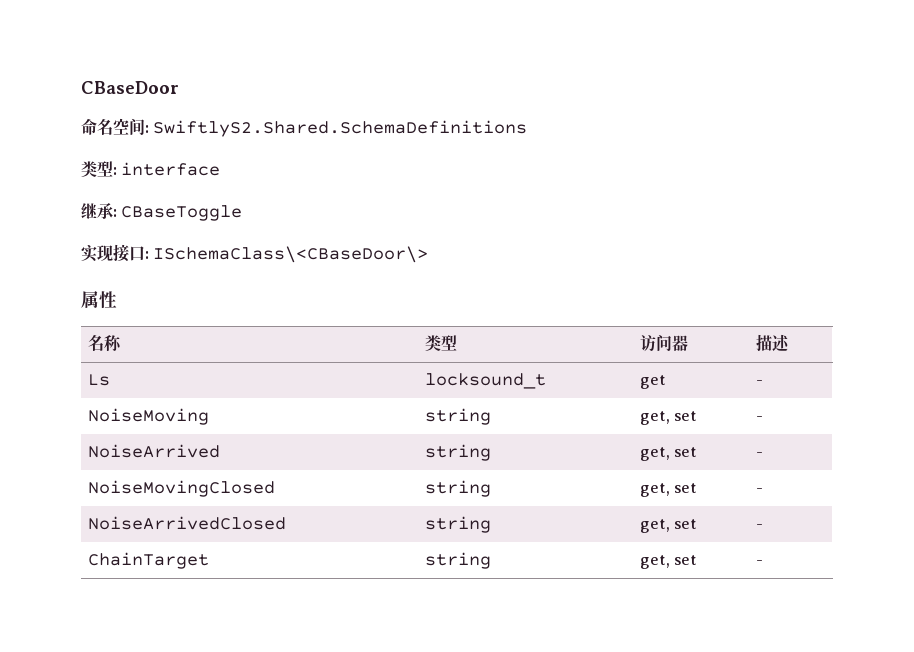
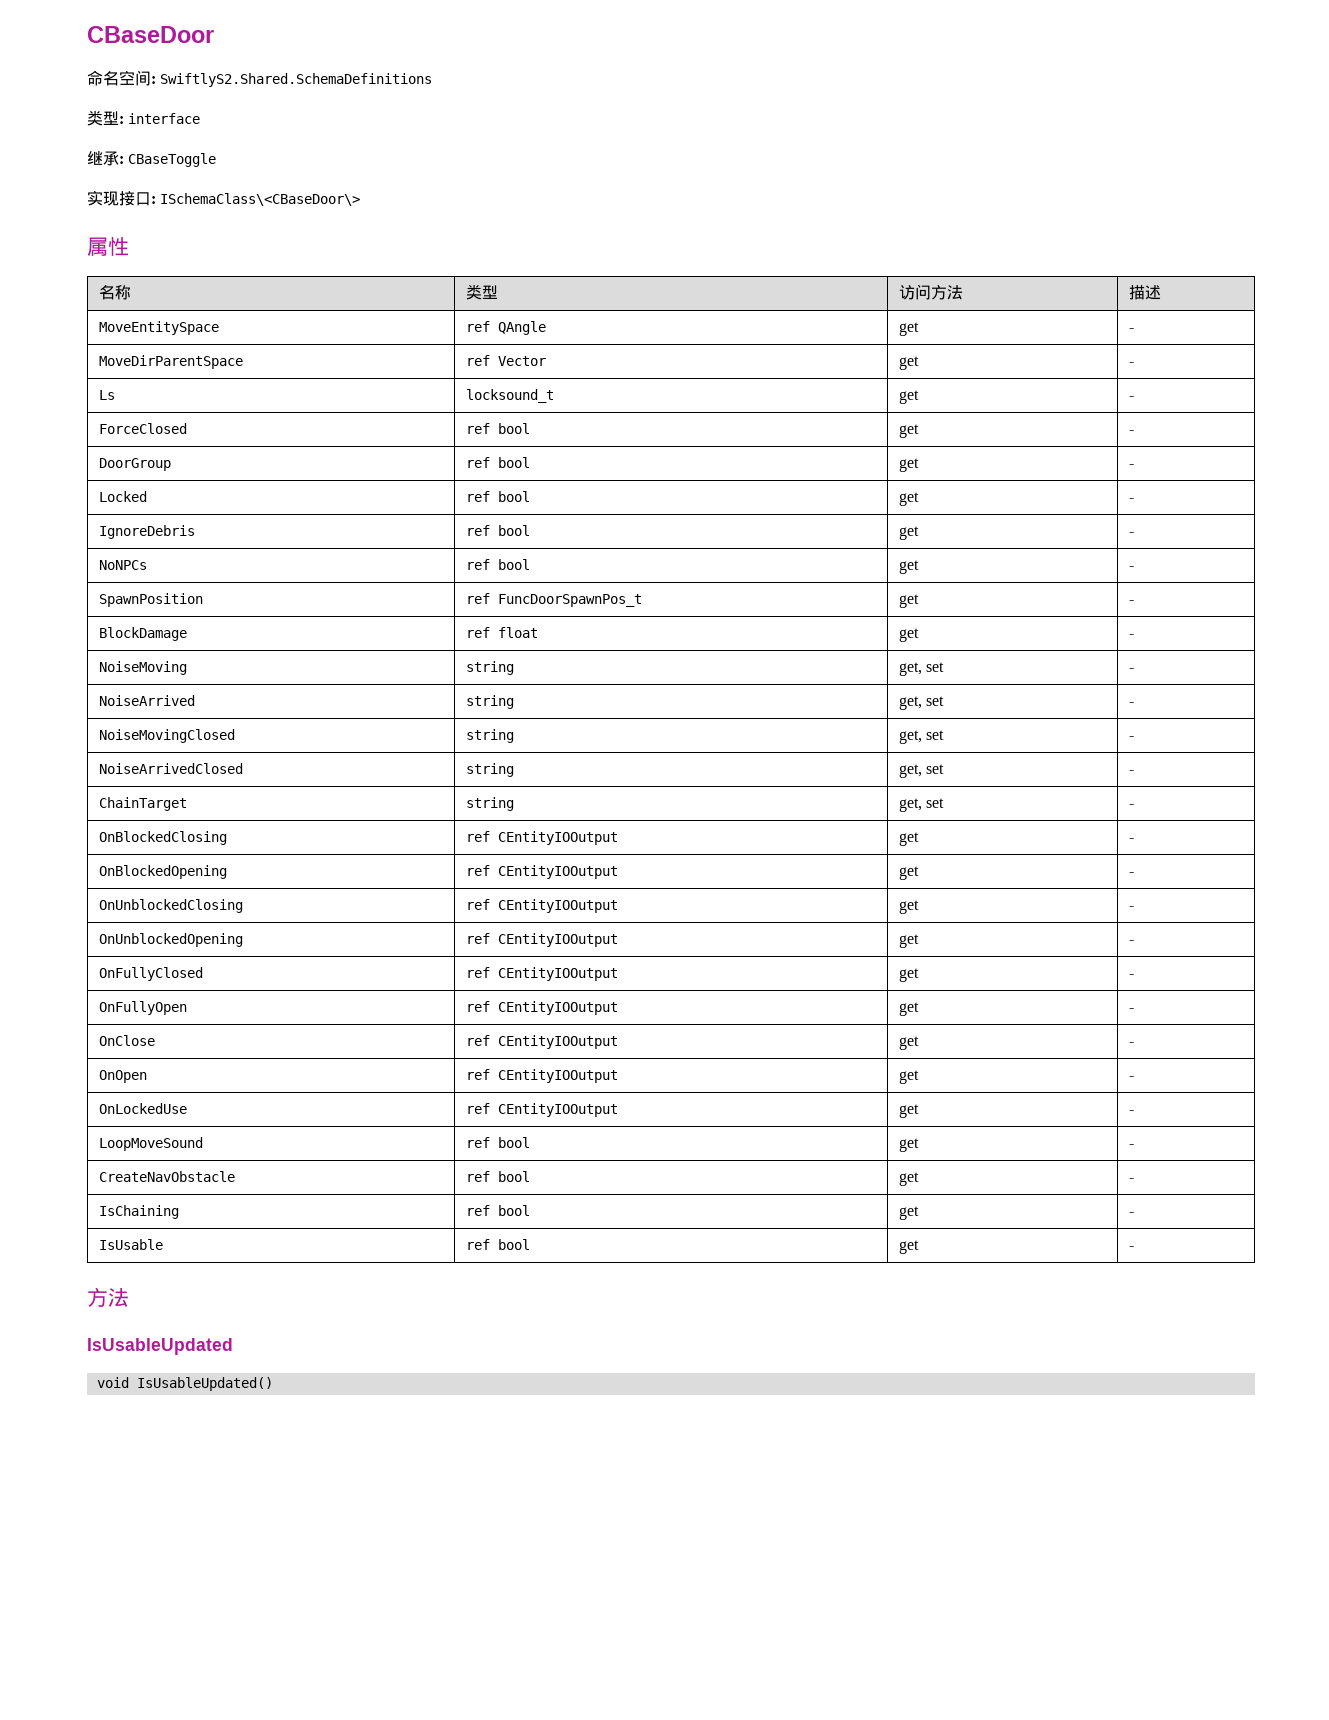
- 名称 | 类型 | 访问器 | 描述
+ 名称 | 类型 | 访问方法 | 描述
+ MoveEntitySpace | ref QAngle | get | -
+ MoveDirParentSpace | ref Vector | get | -
  Ls | locksound_t | get | -
+ ForceClosed | ref bool | get | -
+ DoorGroup | ref bool | get | -
+ Locked | ref bool | get | -
+ IgnoreDebris | ref bool | get | -
+ NoNPCs | ref bool | get | -
+ SpawnPosition | ref FuncDoorSpawnPos_t | get | -
+ BlockDamage | ref float | get | -
+ OnBlockedClosing | ref CEntityIOOutput | get | -
+ OnBlockedOpening | ref CEntityIOOutput | get | -
+ OnUnblockedClosing | ref CEntityIOOutput | get | -
+ OnUnblockedOpening | ref CEntityIOOutput | get | -
+ OnFullyClosed | ref CEntityIOOutput | get | -
+ OnFullyOpen | ref CEntityIOOutput | get | -
+ OnClose | ref CEntityIOOutput | get | -
+ OnOpen | ref CEntityIOOutput | get | -
+ OnLockedUse | ref CEntityIOOutput | get | -
+ LoopMoveSound | ref bool | get | -
+ CreateNavObstacle | ref bool | get | -
+ IsChaining | ref bool | get | -
+ IsUsable | ref bool | get | -
+ 方法
+ IsUsableUpdated
+ void IsUsableUpdated()

